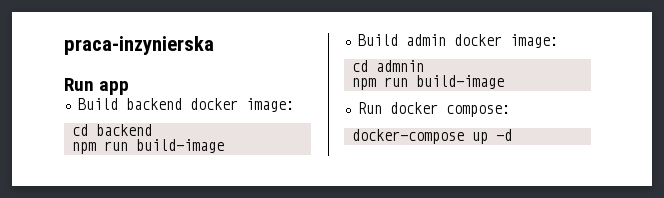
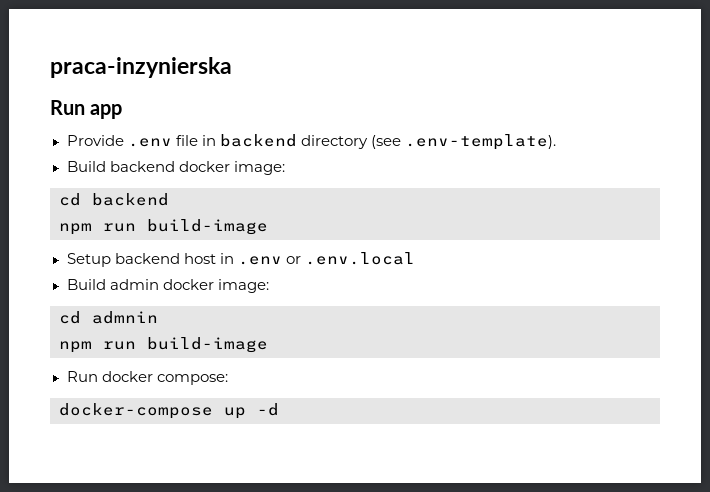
+ Provide .env file in backend directory (see .env-template).
+ Setup backend host in .env or .env.local

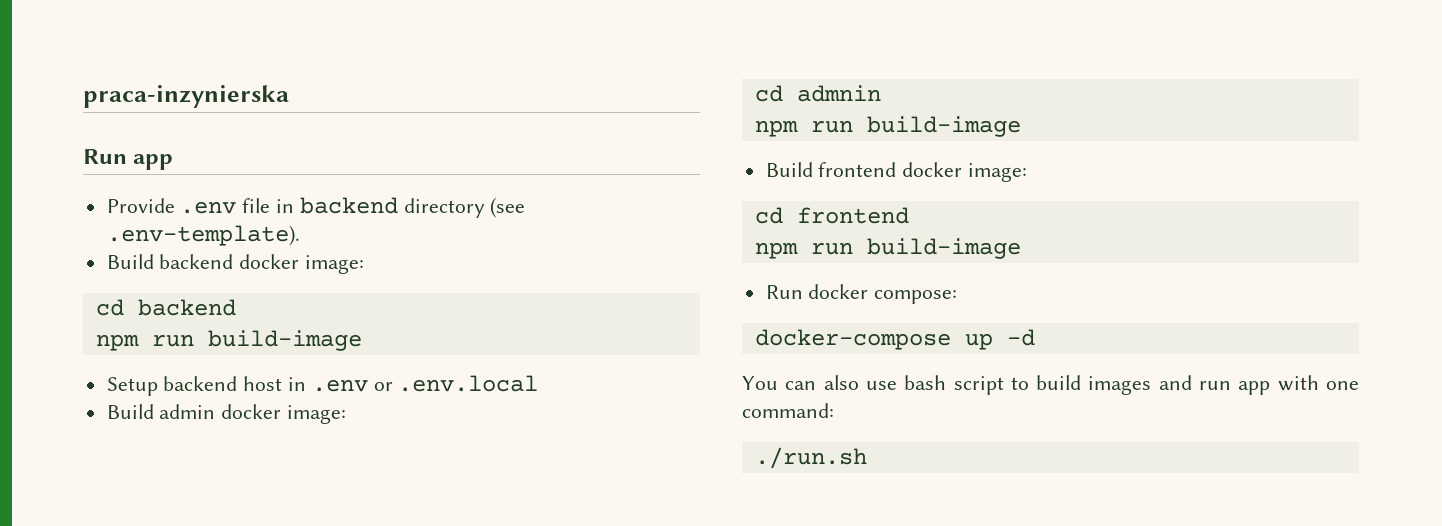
+ Build frontend docker image:
+ cd frontend
+ npm run build-image
+ You can also use bash script to build images and run app with one command:
+ ./run.sh

